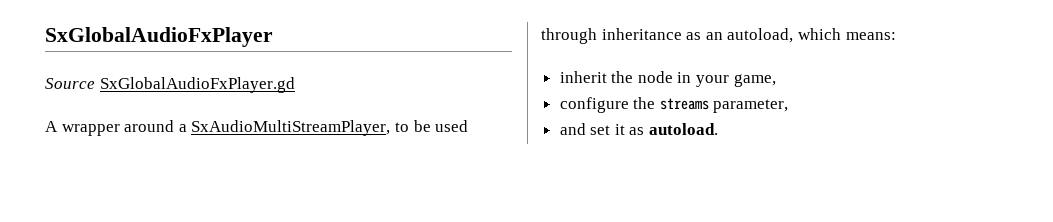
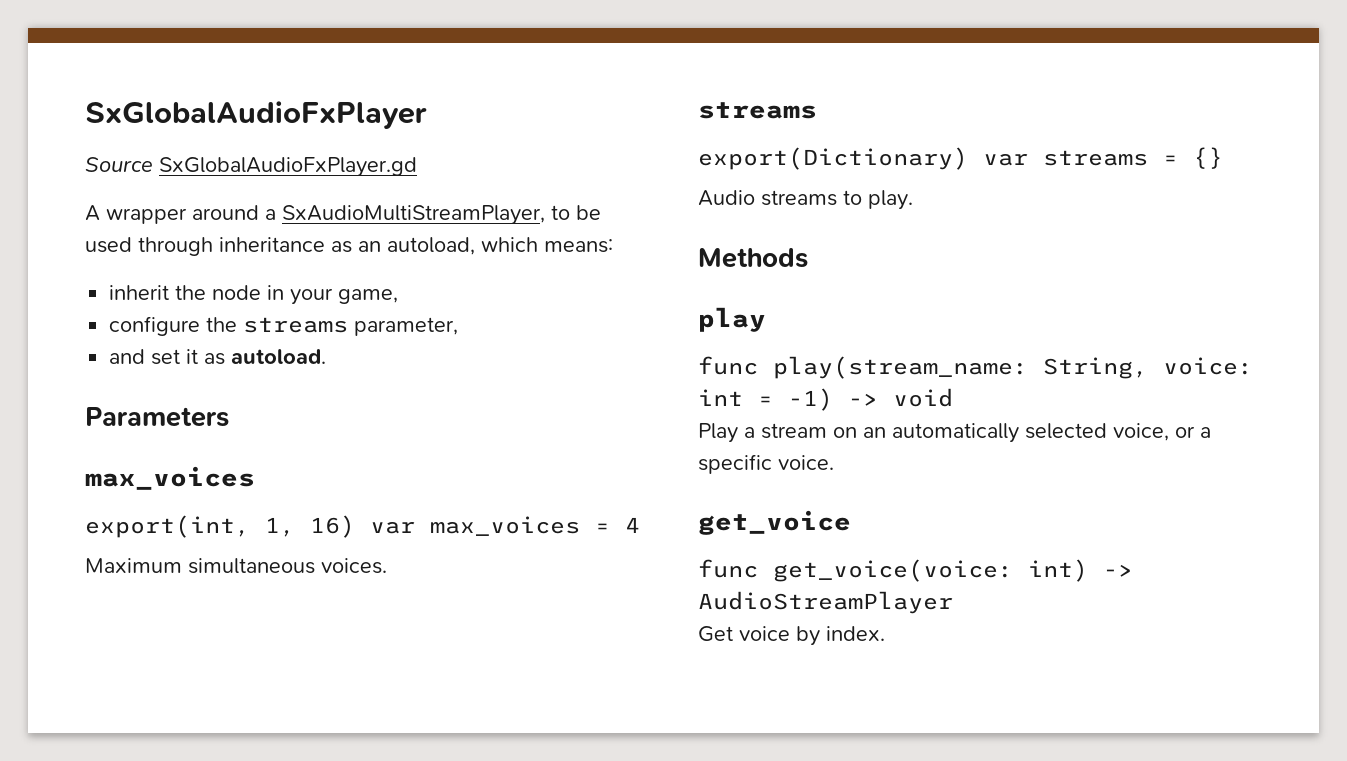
+ Parameters
+ max_voices
+ export(int, 1, 16) var max_voices = 4
+ Maximum simultaneous voices.
+ streams
+ export(Dictionary) var streams = {}
+ Audio streams to play.
+ Methods
+ play
+ func play(stream_name: String, voice: int = -1) -> void
+ Play a stream on an automatically selected voice, or a specific voice.
+ get_voice
+ func get_voice(voice: int) -> AudioStreamPlayer
+ Get voice by index.

